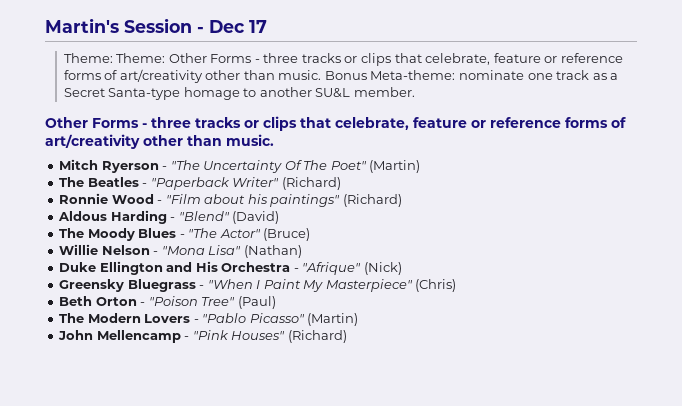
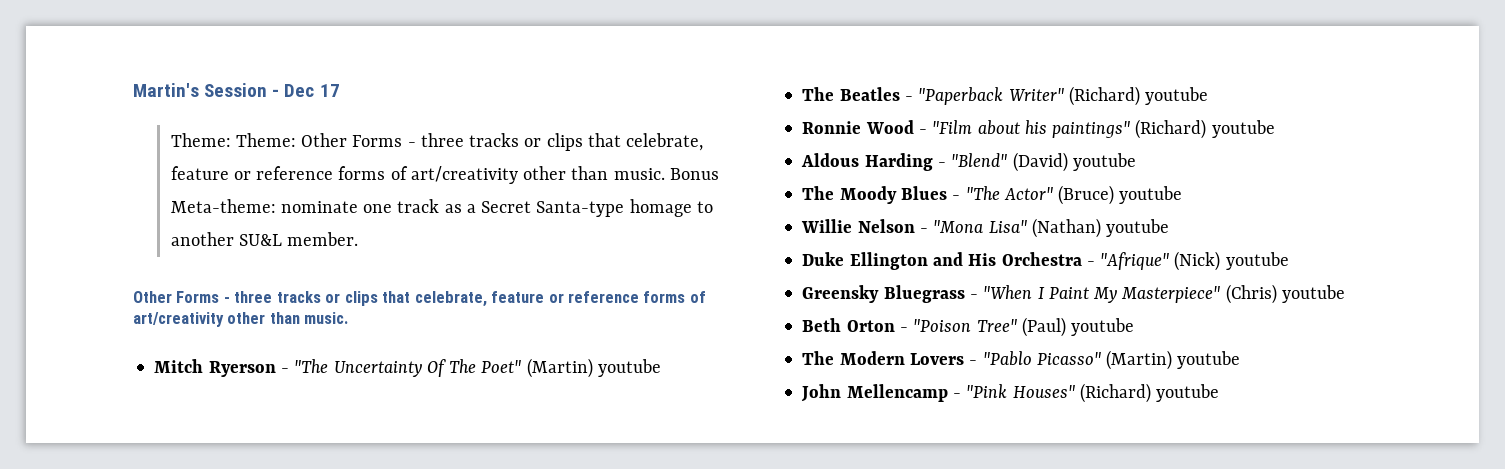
- Mitch Ryerson - "The Uncertainty Of The Poet" (Martin)
+ Mitch Ryerson - "The Uncertainty Of The Poet" (Martin) youtube
- The Beatles - "Paperback Writer" (Richard)
+ The Beatles - "Paperback Writer" (Richard) youtube
- Ronnie Wood - "Film about his paintings" (Richard)
+ Ronnie Wood - "Film about his paintings" (Richard) youtube
- Aldous Harding - "Blend" (David)
+ Aldous Harding - "Blend" (David) youtube
- The Moody Blues - "The Actor" (Bruce)
+ The Moody Blues - "The Actor" (Bruce) youtube
- Willie Nelson - "Mona Lisa" (Nathan)
+ Willie Nelson - "Mona Lisa" (Nathan) youtube
- Duke Ellington and His Orchestra - "Afrique" (Nick)
+ Duke Ellington and His Orchestra - "Afrique" (Nick) youtube
- Greensky Bluegrass - "When I Paint My Masterpiece" (Chris)
+ Greensky Bluegrass - "When I Paint My Masterpiece" (Chris) youtube
- Beth Orton - "Poison Tree" (Paul)
+ Beth Orton - "Poison Tree" (Paul) youtube
- The Modern Lovers - "Pablo Picasso" (Martin)
+ The Modern Lovers - "Pablo Picasso" (Martin) youtube
- John Mellencamp - "Pink Houses" (Richard)
+ John Mellencamp - "Pink Houses" (Richard) youtube

